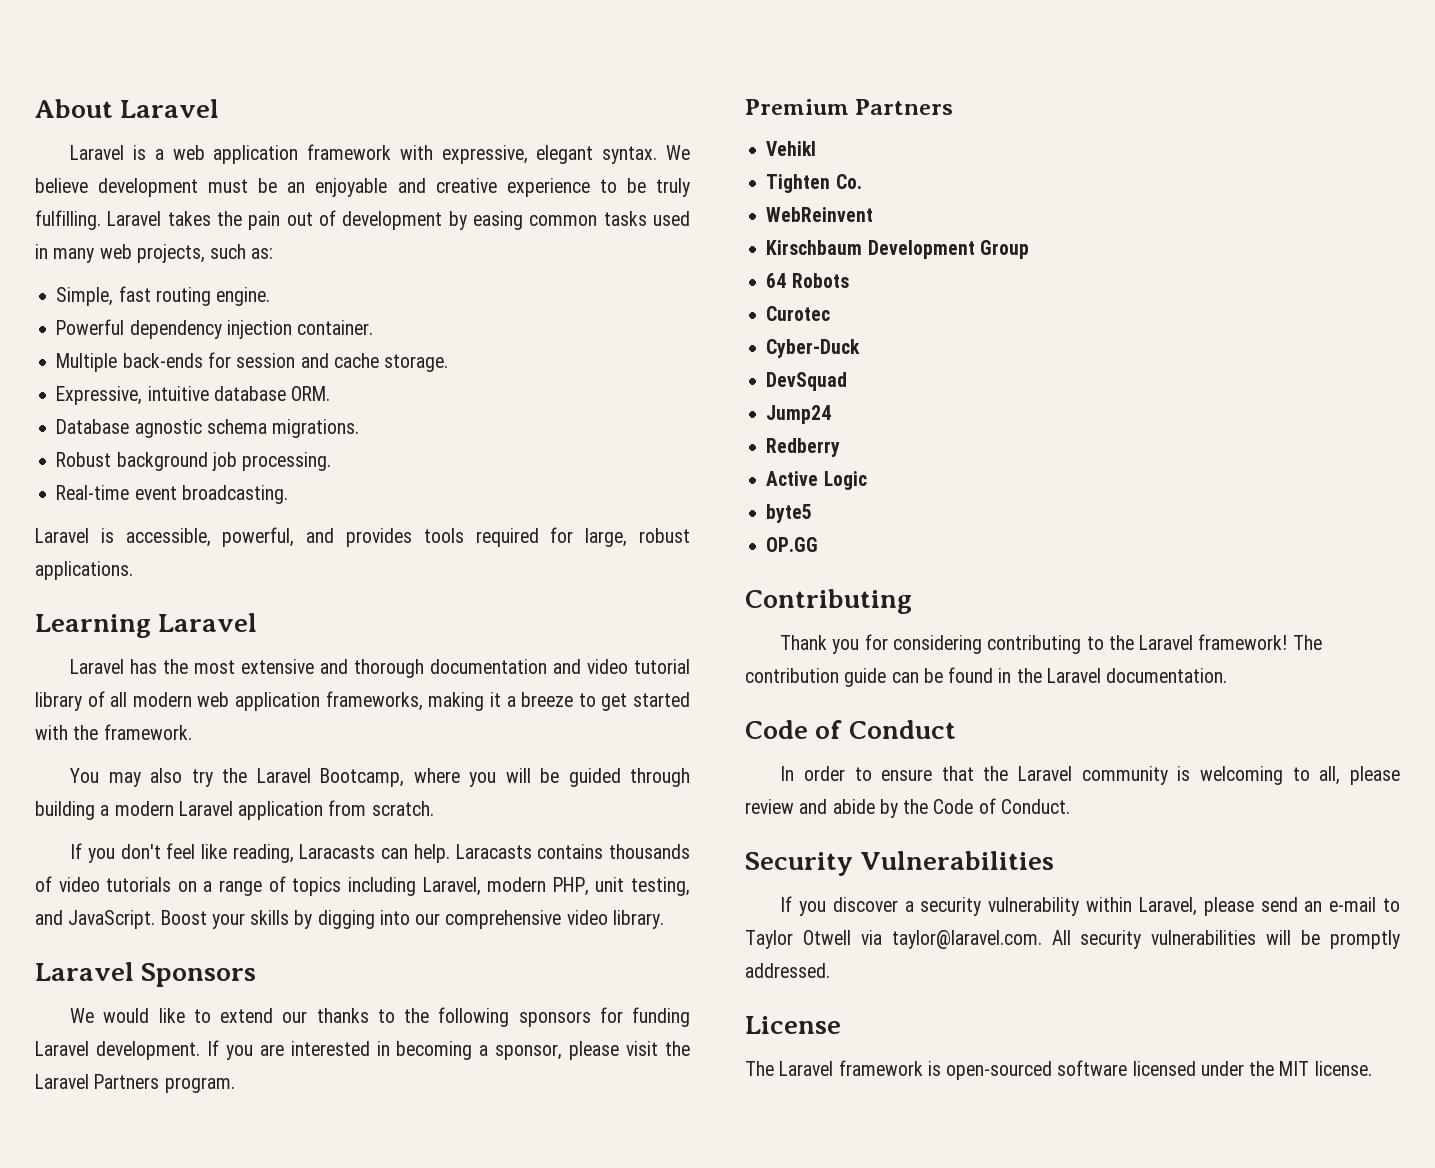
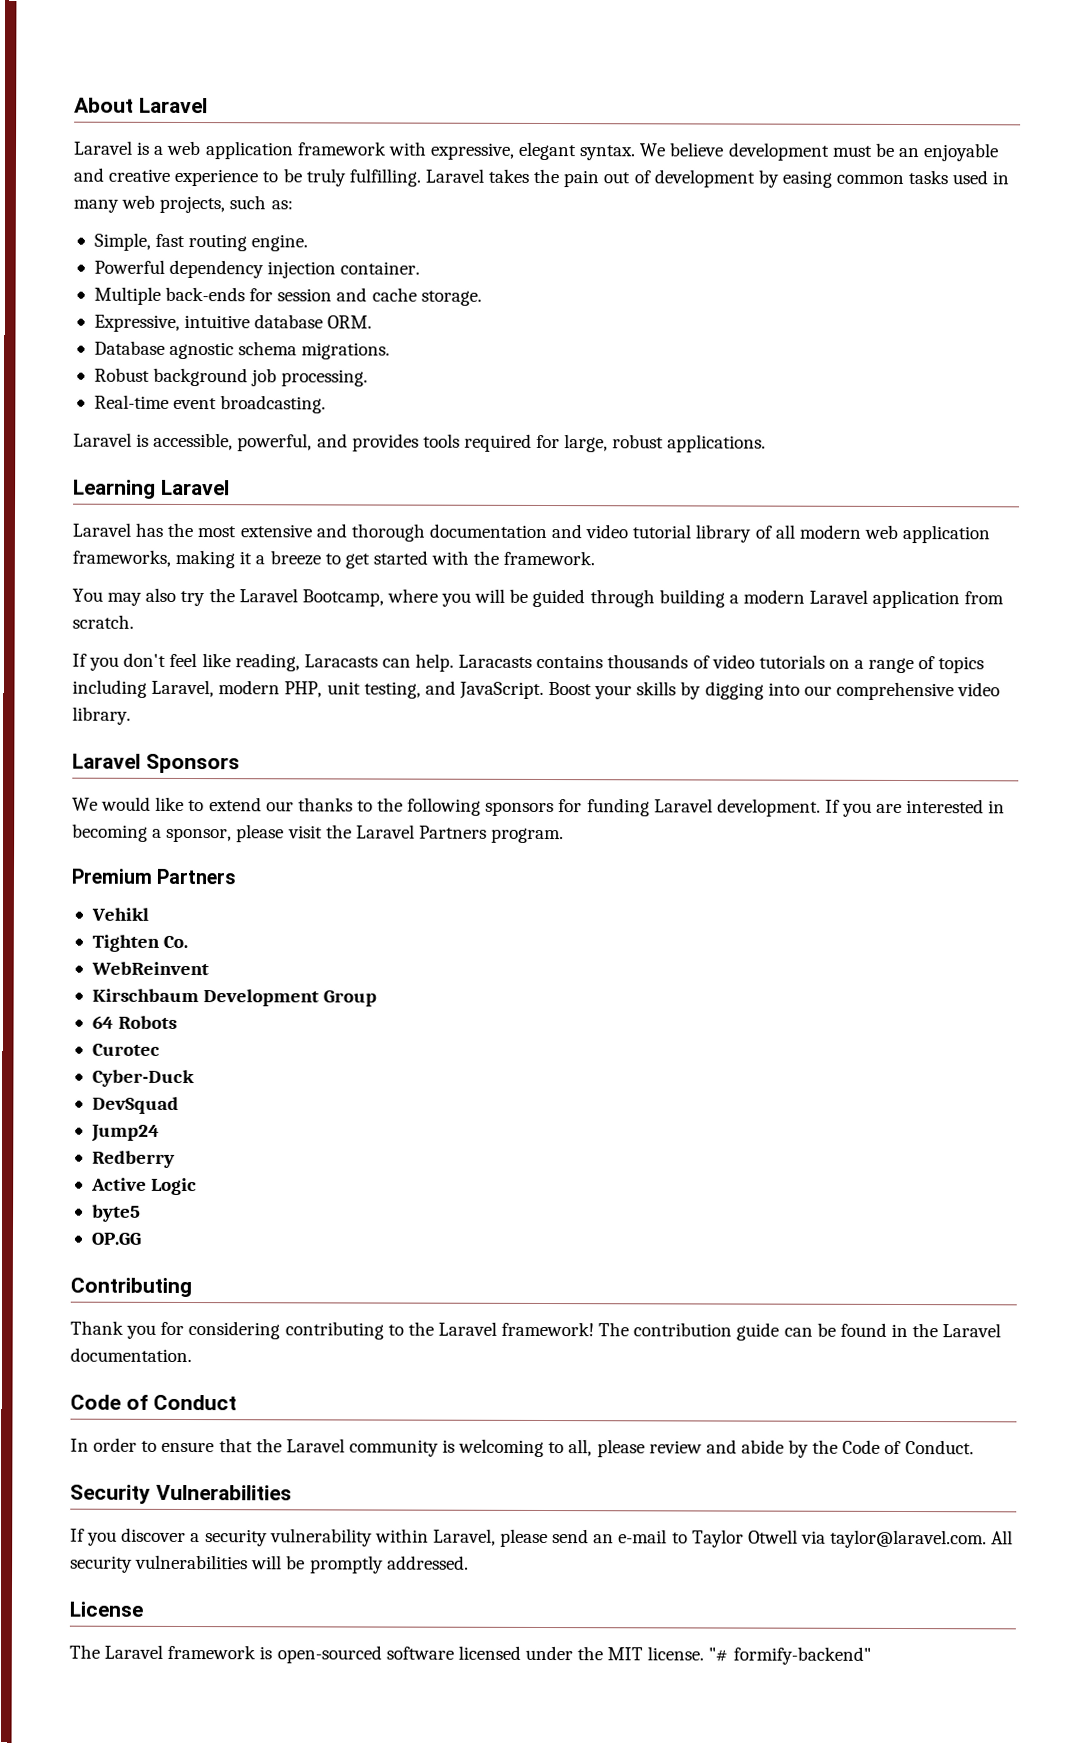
+ "# formify-backend"

